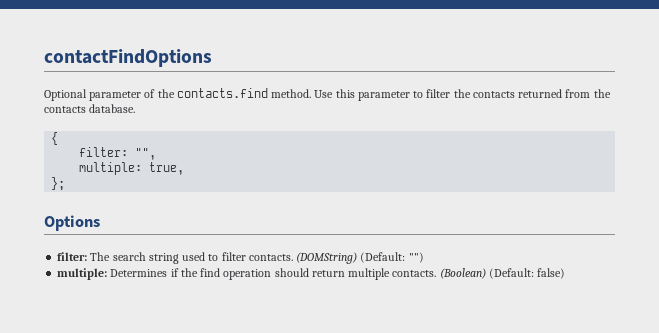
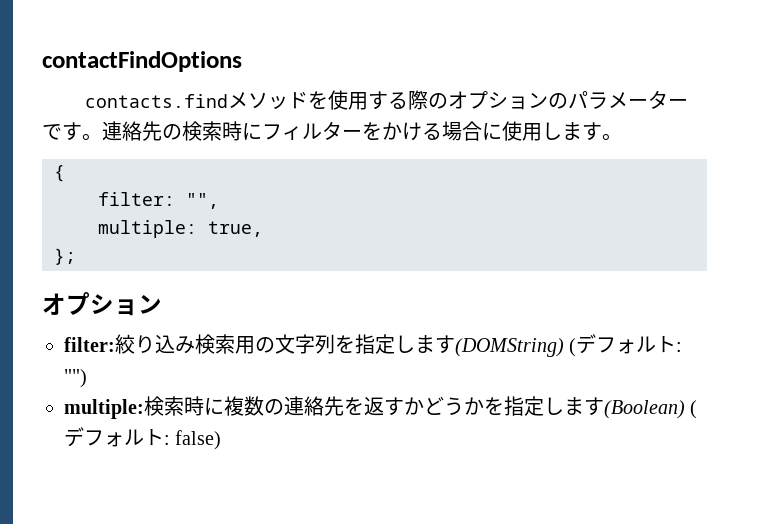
- Optional parameter of the contacts.find method. Use this parameter to filter the contacts returned from the contacts database.
+ contacts.findメソッドを使用する際のオプションのパラメーターです。連絡先の検索時にフィルターをかける場合に使用します。
  };
- Options
- filter: The search string used to filter contacts. (DOMString) (Default: "")
- multiple: Determines if the find operation should return multiple contacts. (Boolean) (Default: false)
+ オプション
+ filter:絞り込み検索用の文字列を指定します(DOMString) (デフォルト: "")
+ multiple:検索時に複数の連絡先を返すかどうかを指定します(Boolean) (デフォルト: false)

